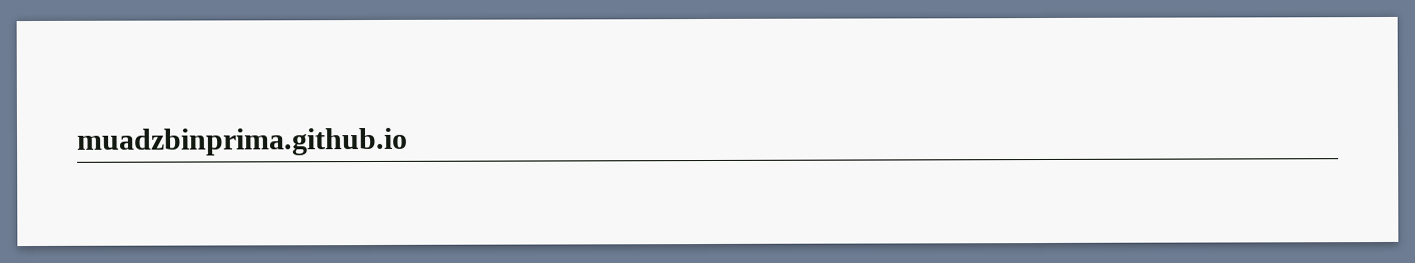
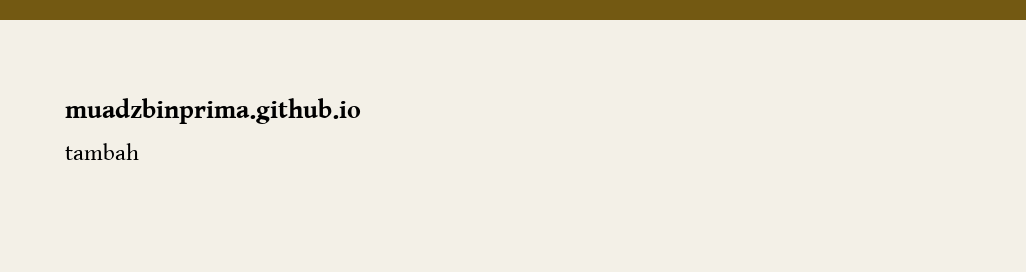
+ tambah

